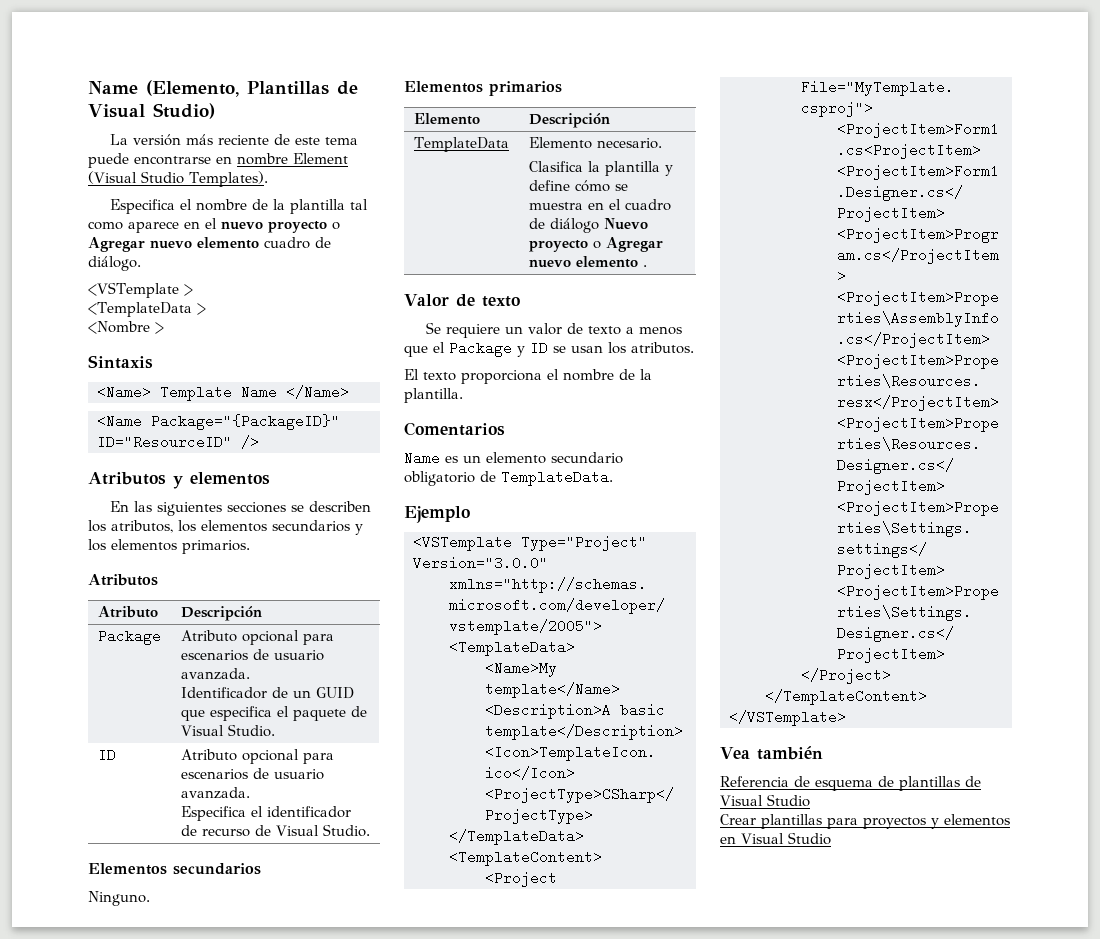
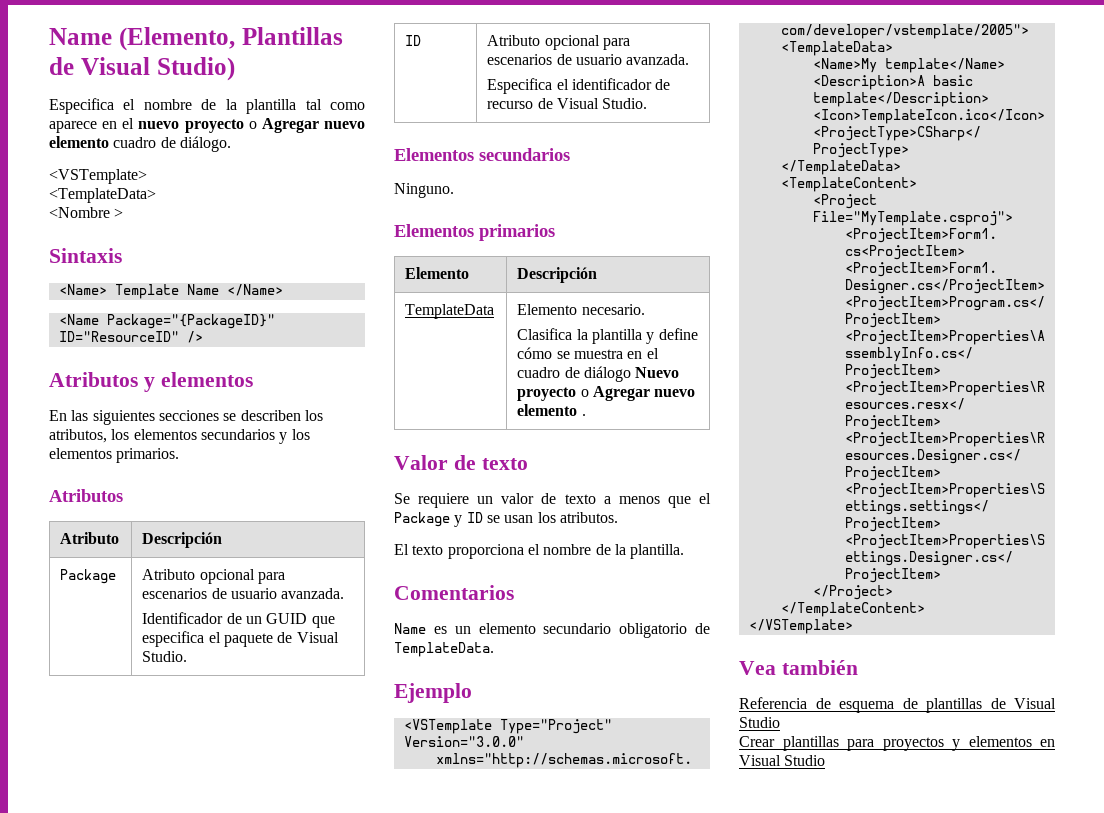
- La versión más reciente de este tema puede encontrarse en nombre Element (Visual Studio Templates).
- <VSTemplate >
- <TemplateData >
+ <VSTemplate>
+ <TemplateData>

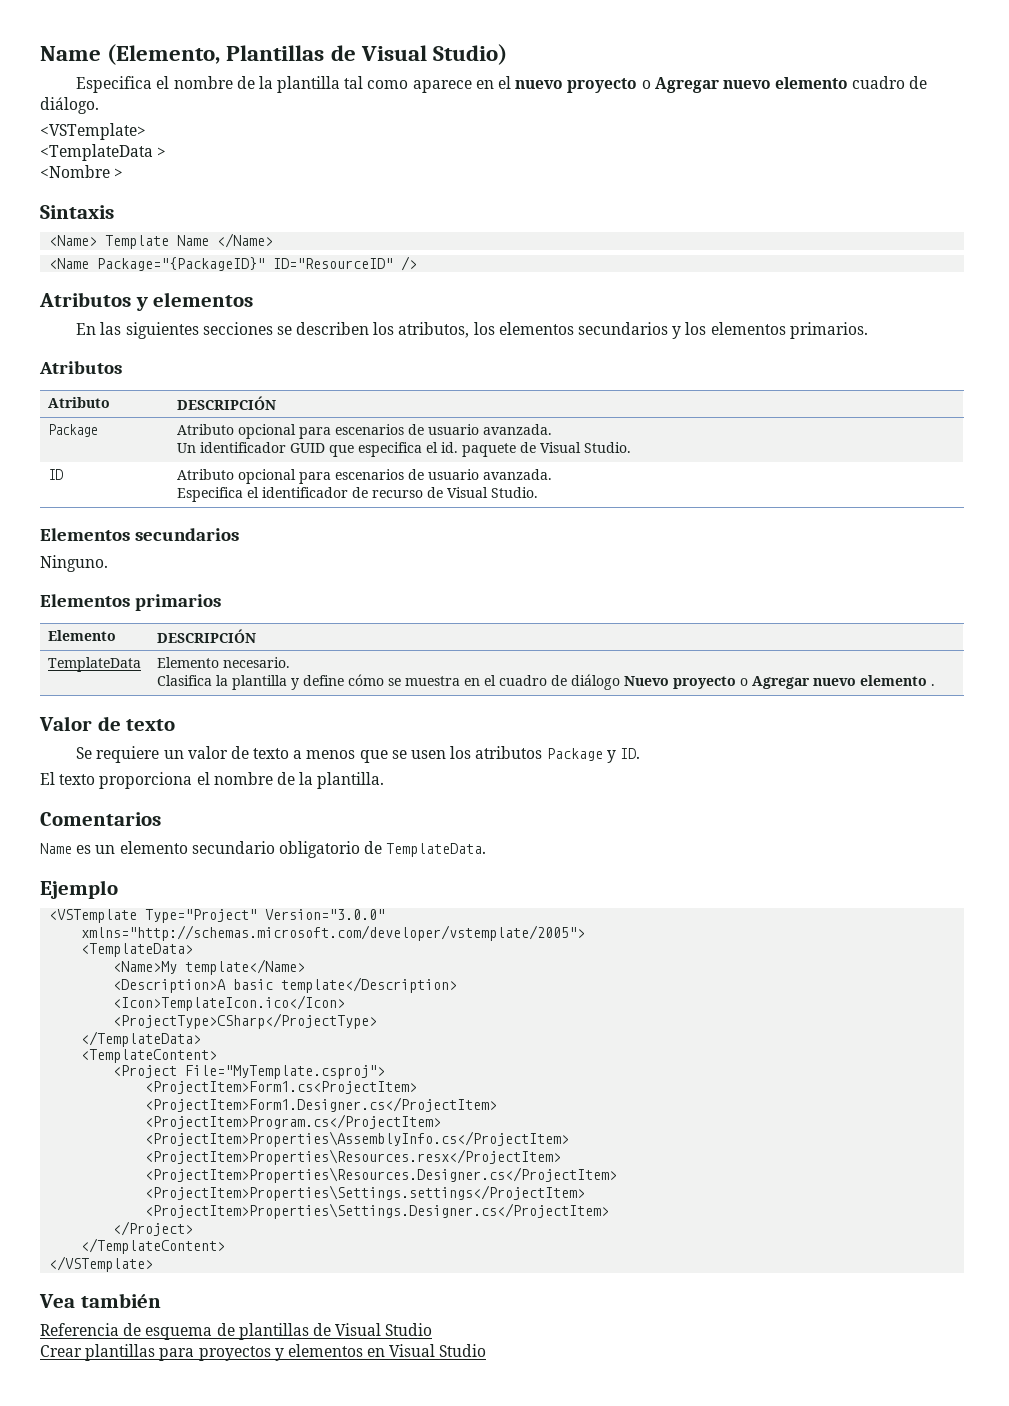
  <VSTemplate>
- <TemplateData>
+ <TemplateData >
- Atributo | Descripción
+ Atributo | DESCRIPCIÓN
  Package | Atributo opcional para escenarios de usuario avanzada.
- Identificador de un GUID que especifica el paquete de Visual Studio.
+ Un identificador GUID que especifica el id. paquete de Visual Studio.
- Elemento | Descripción
+ Elemento | DESCRIPCIÓN
- Se requiere un valor de texto a menos que el Package y ID se usan los atributos.
+ Se requiere un valor de texto a menos que se usen los atributos Package y ID.

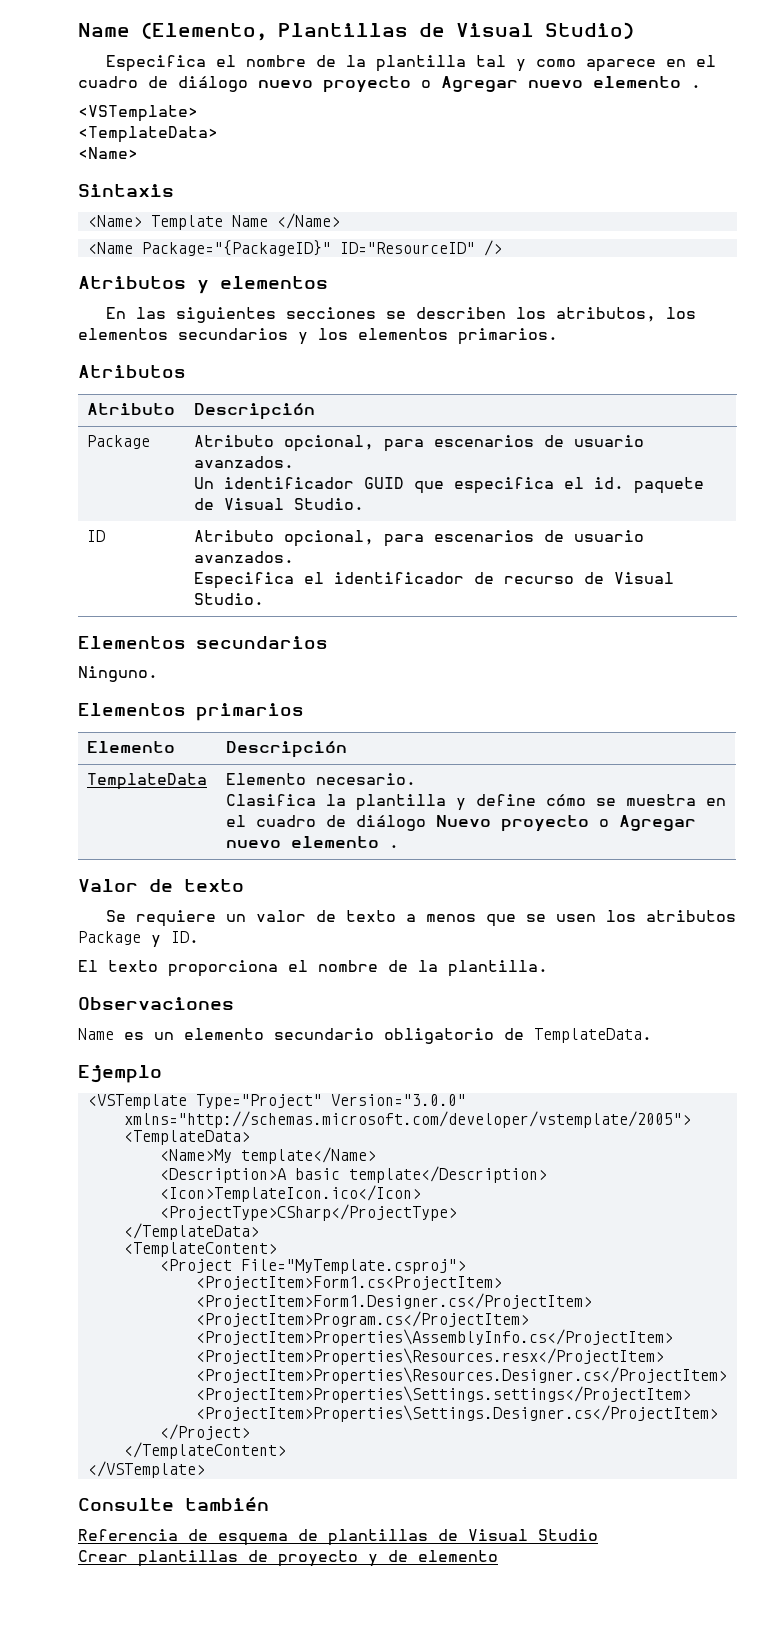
- Especifica el nombre de la plantilla tal como aparece en el nuevo proyecto o Agregar nuevo elemento cuadro de diálogo.
+ Especifica el nombre de la plantilla tal y como aparece en el cuadro de diálogo nuevo proyecto o Agregar nuevo elemento .
  <VSTemplate>
- <TemplateData >
- <Nombre >
+ <TemplateData>
+ <Name>
- Atributo | DESCRIPCIÓN
+ Atributo | Descripción
- Package | Atributo opcional para escenarios de usuario avanzada.
+ Package | Atributo opcional, para escenarios de usuario avanzados.
- ID | Atributo opcional para escenarios de usuario avanzada.
+ ID | Atributo opcional, para escenarios de usuario avanzados.
- Elemento | DESCRIPCIÓN
+ Elemento | Descripción
- Comentarios
+ Observaciones
- Vea también
+ Consulte también
- Crear plantillas para proyectos y elementos en Visual Studio
+ Crear plantillas de proyecto y de elemento

